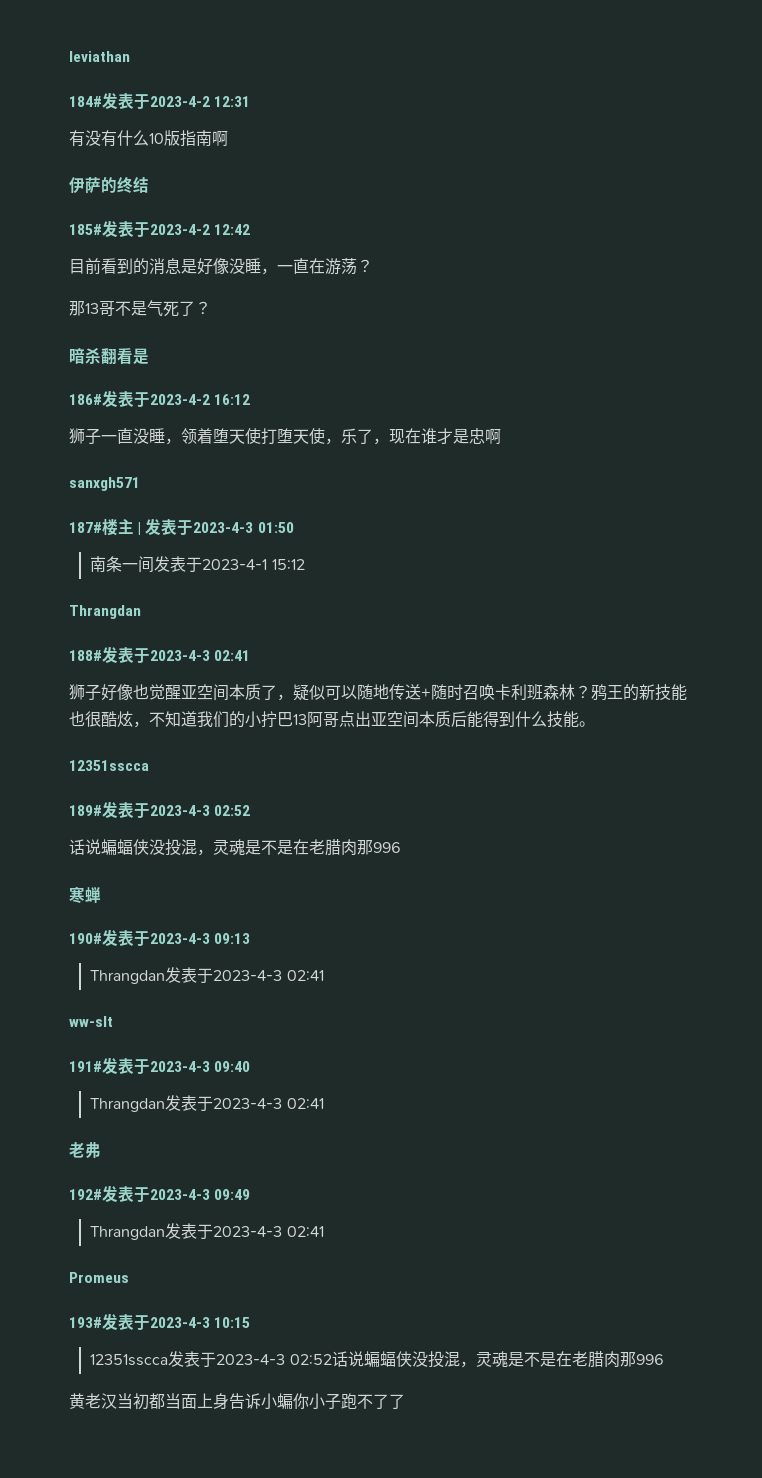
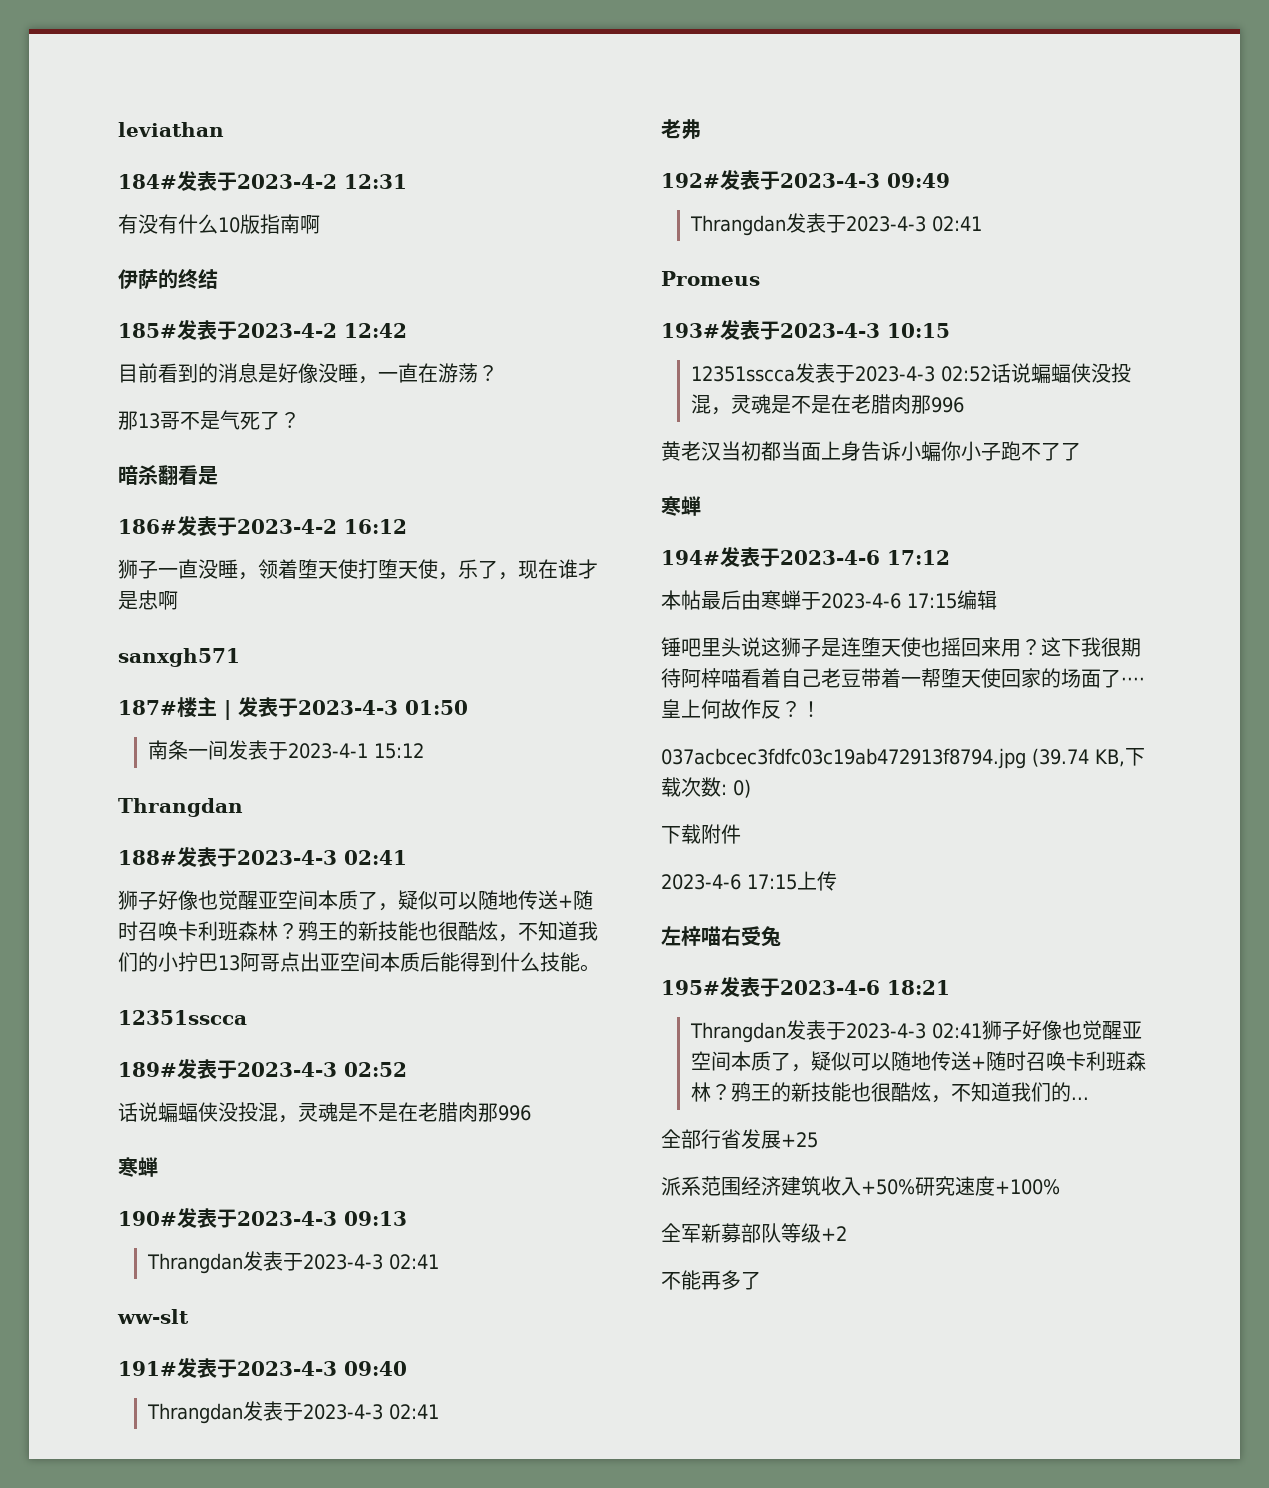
  黄老汉当初都当面上身告诉小蝙你小子跑不了了
+ 寒蝉
+ 194#发表于2023-4-6 17:12
+ 本帖最后由寒蝉于2023-4-6 17:15编辑
+ 锤吧里头说这狮子是连堕天使也摇回来用？这下我很期待阿梓喵看着自己老豆带着一帮堕天使回家的场面了····皇上何故作反？！
+ 037acbcec3fdfc03c19ab472913f8794.jpg (39.74 KB,下载次数: 0)
+ 下载附件
+ 2023-4-6 17:15上传
+ 左梓喵右受兔
+ 195#发表于2023-4-6 18:21
+ Thrangdan发表于2023-4-3 02:41狮子好像也觉醒亚空间本质了，疑似可以随地传送+随时召唤卡利班森林？鸦王的新技能也很酷炫，不知道我们的...
+ 全部行省发展+25
+ 派系范围经济建筑收入+50%研究速度+100%
+ 全军新募部队等级+2
+ 不能再多了

